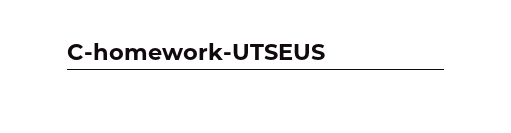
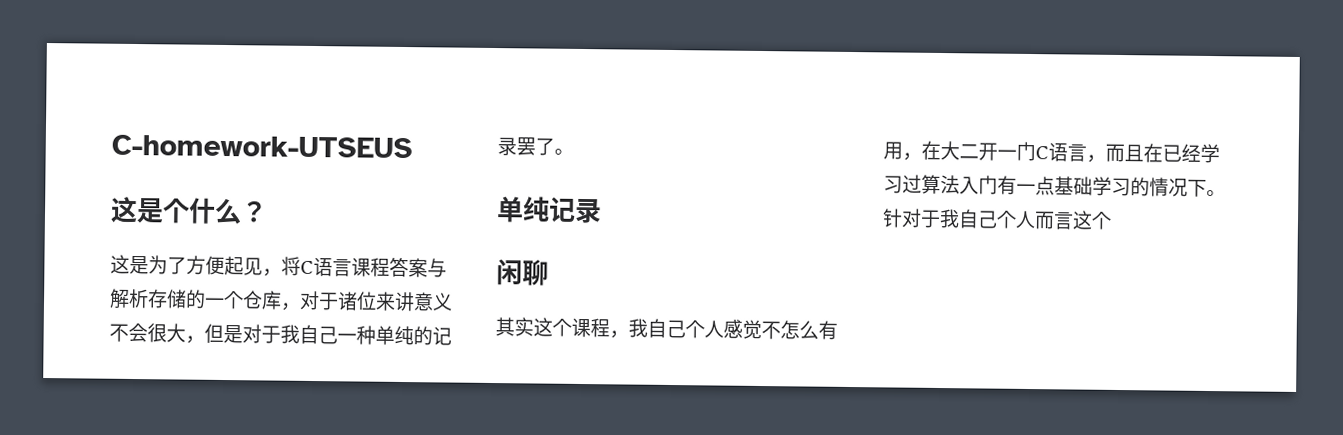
+ 这是个什么？
+ 这是为了方便起见，将C语言课程答案与解析存储的一个仓库，对于诸位来讲意义不会很大，但是对于我自己一种单纯的记录罢了。
+ 单纯记录
+ 闲聊
+ 其实这个课程，我自己个人感觉不怎么有用，在大二开一门C语言，而且在已经学习过算法入门有一点基础学习的情况下。针对于我自己个人而言这个

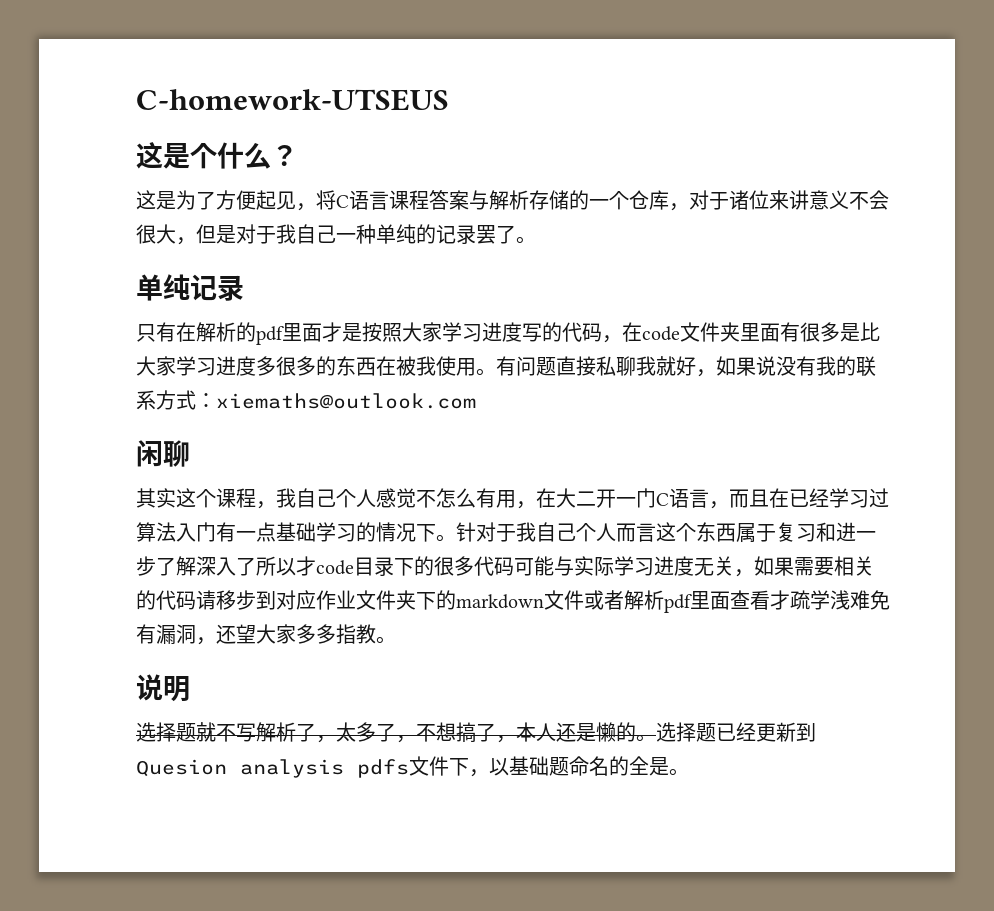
+ 只有在解析的pdf里面才是按照大家学习进度写的代码，在code文件夹里面有很多是比大家学习进度多很多的东西在被我使用。有问题直接私聊我就好，如果说没有我的联系方式：xiemaths@outlook.com
- 针对于我自己个人而言这个
+ 针对于我自己个人而言这个东西属于复习和进一步了解深入了所以才code目录下的很多代码可能与实际学习进度无关，如果需要相关的代码请移步到对应作业文件夹下的markdown文件或者解析pdf里面查看才疏学浅难免有漏洞，还望大家多多指教。
+ 说明
+ 选择题就不写解析了，太多了，不想搞了，本人还是懒的。选择题已经更新到Quesion analysis pdfs文件下，以基础题命名的全是。

